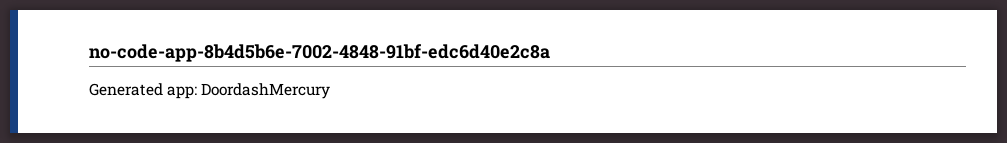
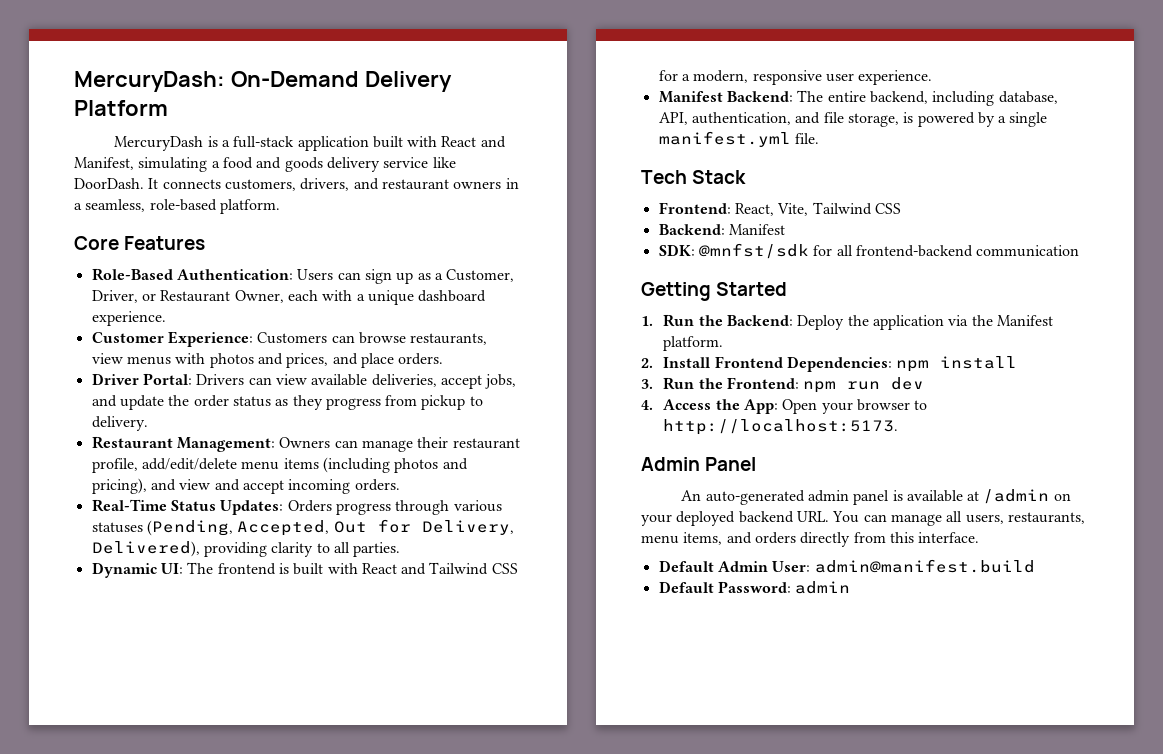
- no-code-app-8b4d5b6e-7002-4848-91bf-edc6d40e2c8a
- Generated app: DoordashMercury
+ MercuryDash: On-Demand Delivery Platform
+ MercuryDash is a full-stack application built with React and Manifest, simulating a food and goods delivery service like DoorDash. It connects customers, drivers, and restaurant owners in a seamless, role-based platform.
+ Core Features
+ Role-Based Authentication: Users can sign up as a Customer, Driver, or Restaurant Owner, each with a unique dashboard experience.
+ Customer Experience: Customers can browse restaurants, view menus with photos and prices, and place orders.
+ Driver Portal: Drivers can view available deliveries, accept jobs, and update the order status as they progress from pickup to delivery.
+ Restaurant Management: Owners can manage their restaurant profile, add/edit/delete menu items (including photos and pricing), and view and accept incoming orders.
+ Real-Time Status Updates: Orders progress through various statuses (Pending, Accepted, Out for Delivery, Delivered), providing clarity to all parties.
+ Dynamic UI: The frontend is built with React and Tailwind CSS for a modern, responsive user experience.
+ Manifest Backend: The entire backend, including database, API, authentication, and file storage, is powered by a single manifest.yml file.
+ Tech Stack
+ Frontend: React, Vite, Tailwind CSS
+ Backend: Manifest
+ SDK: @mnfst/sdk for all frontend-backend communication
+ Getting Started
+ 1. Run the Backend: Deploy the application via the Manifest platform.
+ 2. Install Frontend Dependencies: npm install
+ 3. Run the Frontend: npm run dev
+ 4. Access the App: Open your browser to http://localhost:5173.
+ Admin Panel
+ An auto-generated admin panel is available at /admin on your deployed backend URL. You can manage all users, restaurants, menu items, and orders directly from this interface.
+ Default Admin User: admin@manifest.build
+ Default Password: admin

